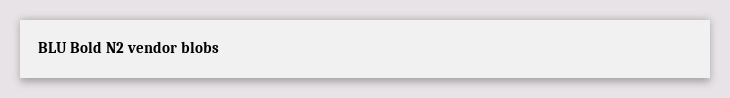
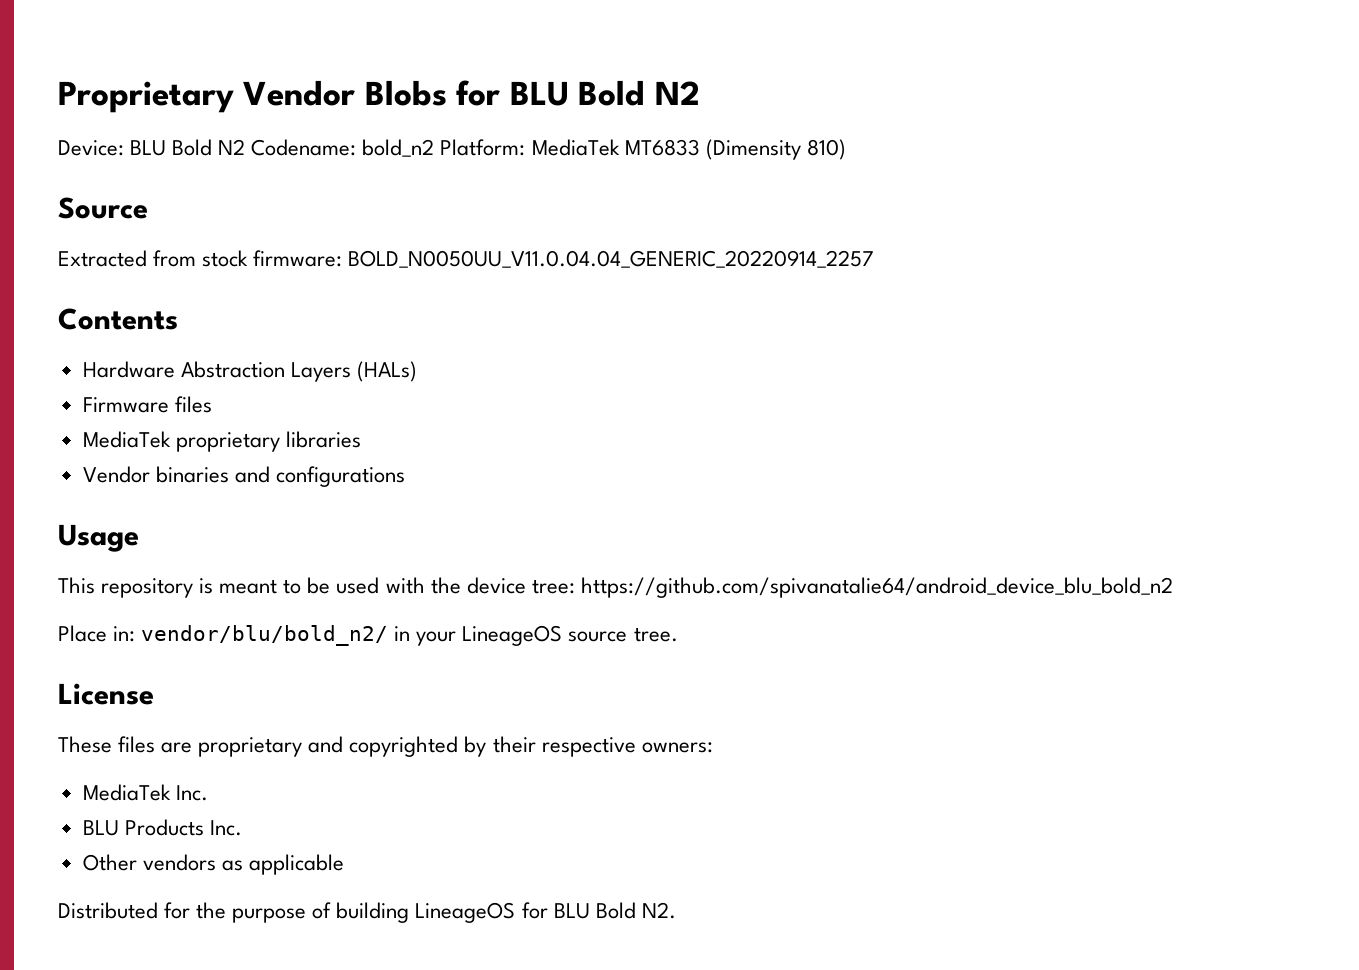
- BLU Bold N2 vendor blobs
+ Proprietary Vendor Blobs for BLU Bold N2
+ Device: BLU Bold N2 Codename: bold_n2 Platform: MediaTek MT6833 (Dimensity 810)
+ Source
+ Extracted from stock firmware: BOLD_N0050UU_V11.0.04.04_GENERIC_20220914_2257
+ Contents
+ Hardware Abstraction Layers (HALs)
+ Firmware files
+ MediaTek proprietary libraries
+ Vendor binaries and configurations
+ Usage
+ This repository is meant to be used with the device tree: https://github.com/spivanatalie64/android_device_blu_bold_n2
+ Place in: vendor/blu/bold_n2/ in your LineageOS source tree.
+ License
+ These files are proprietary and copyrighted by their respective owners:
+ MediaTek Inc.
+ BLU Products Inc.
+ Other vendors as applicable
+ Distributed for the purpose of building LineageOS for BLU Bold N2.

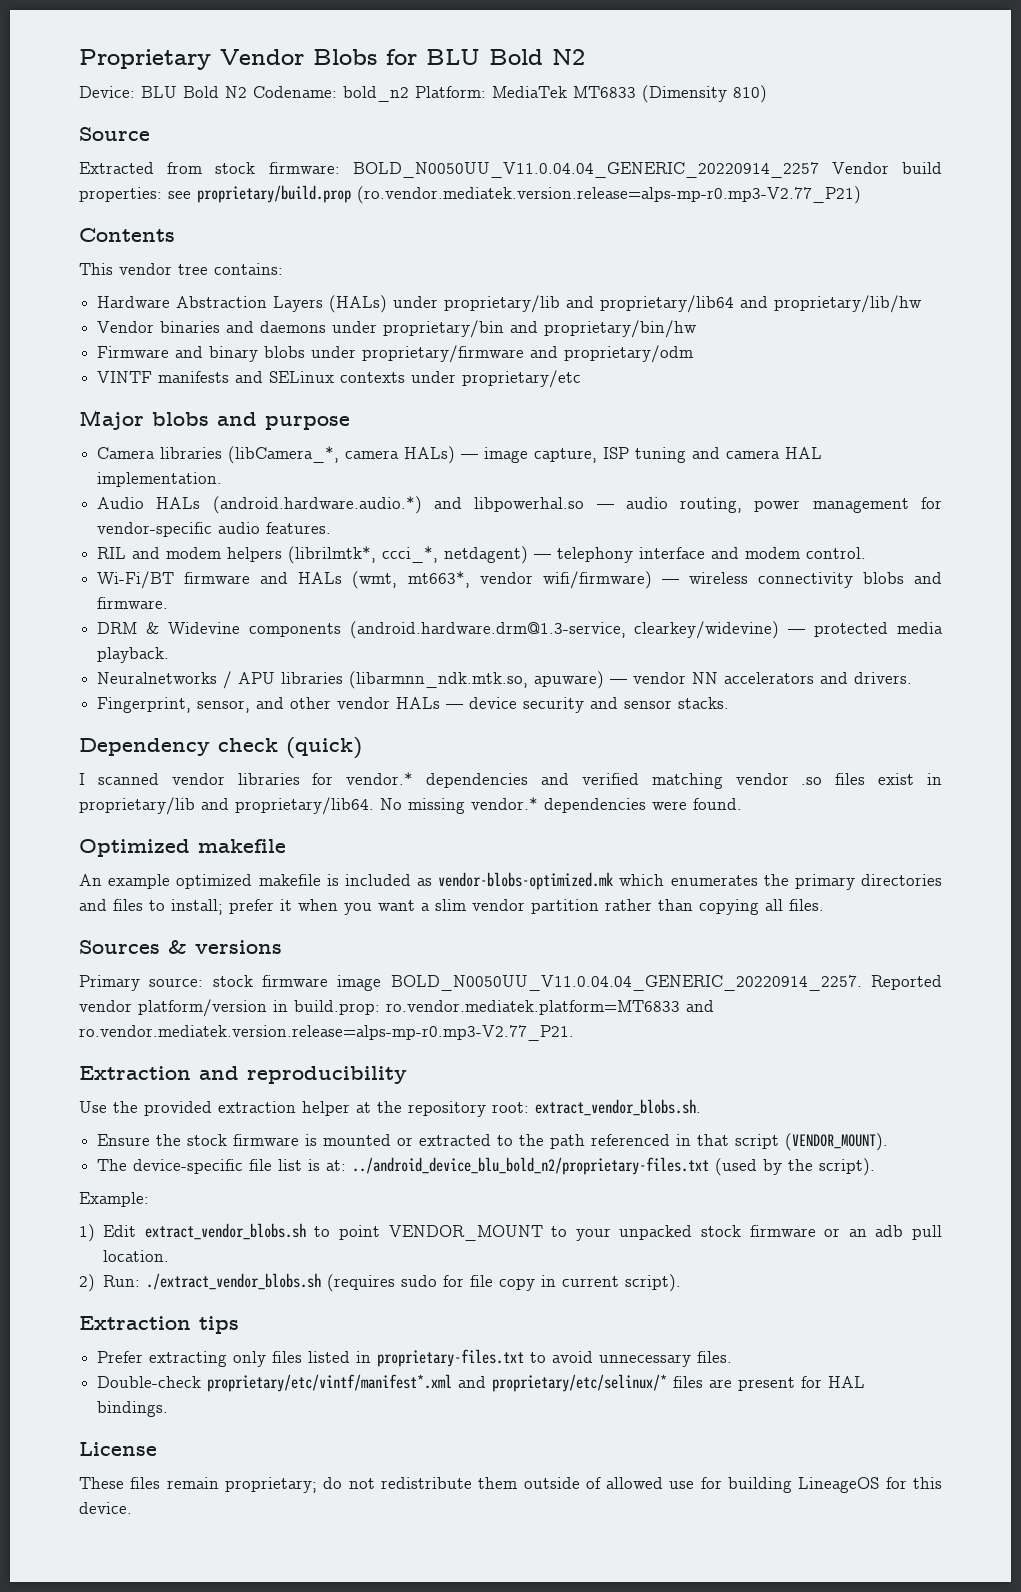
- Extracted from stock firmware: BOLD_N0050UU_V11.0.04.04_GENERIC_20220914_2257
+ Extracted from stock firmware: BOLD_N0050UU_V11.0.04.04_GENERIC_20220914_2257 Vendor build properties: see proprietary/build.prop (ro.vendor.mediatek.version.release=alps-mp-r0.mp3-V2.77_P21)
  Contents
- Hardware Abstraction Layers (HALs)
- Firmware files
- MediaTek proprietary libraries
- Vendor binaries and configurations
- Usage
- This repository is meant to be used with the device tree: https://github.com/spivanatalie64/android_device_blu_bold_n2
- Place in: vendor/blu/bold_n2/ in your LineageOS source tree.
+ This vendor tree contains:
+ Hardware Abstraction Layers (HALs) under proprietary/lib and proprietary/lib64 and proprietary/lib/hw
+ Vendor binaries and daemons under proprietary/bin and proprietary/bin/hw
+ Firmware and binary blobs under proprietary/firmware and proprietary/odm
+ VINTF manifests and SELinux contexts under proprietary/etc
+ Major blobs and purpose
+ Camera libraries (libCamera_*, camera HALs) — image capture, ISP tuning and camera HAL implementation.
+ Audio HALs (android.hardware.audio.*) and libpowerhal.so — audio routing, power management for vendor-specific audio features.
+ RIL and modem helpers (librilmtk*, ccci_*, netdagent) — telephony interface and modem control.
+ Wi‑Fi/BT firmware and HALs (wmt, mt663*, vendor wifi/firmware) — wireless connectivity blobs and firmware.
+ DRM & Widevine components (android.hardware.drm@1.3-service, clearkey/widevine) — protected media playback.
+ Neuralnetworks / APU libraries (libarmnn_ndk.mtk.so, apuware) — vendor NN accelerators and drivers.
+ Fingerprint, sensor, and other vendor HALs — device security and sensor stacks.
+ Dependency check (quick)
+ I scanned vendor libraries for vendor.* dependencies and verified matching vendor .so files exist in proprietary/lib and proprietary/lib64. No missing vendor.* dependencies were found.
+ Optimized makefile
+ An example optimized makefile is included as vendor-blobs-optimized.mk which enumerates the primary directories and files to install; prefer it when you want a slim vendor partition rather than copying all files.
+ Sources & versions
+ Primary source: stock firmware image BOLD_N0050UU_V11.0.04.04_GENERIC_20220914_2257. Reported vendor platform/version in build.prop: ro.vendor.mediatek.platform=MT6833 and ro.vendor.mediatek.version.release=alps-mp-r0.mp3-V2.77_P21.
+ Extraction and reproducibility
+ Use the provided extraction helper at the repository root: extract_vendor_blobs.sh.
+ Ensure the stock firmware is mounted or extracted to the path referenced in that script (VENDOR_MOUNT).
+ The device-specific file list is at: ../android_device_blu_bold_n2/proprietary-files.txt (used by the script).
+ Example:
+ 1) Edit extract_vendor_blobs.sh to point VENDOR_MOUNT to your unpacked stock firmware or an adb pull location.
+ 2) Run: ./extract_vendor_blobs.sh (requires sudo for file copy in current script).
+ Extraction tips
+ Prefer extracting only files listed in proprietary-files.txt to avoid unnecessary files.
+ Double-check proprietary/etc/vintf/manifest*.xml and proprietary/etc/selinux/* files are present for HAL bindings.
  License
- These files are proprietary and copyrighted by their respective owners:
- MediaTek Inc.
- BLU Products Inc.
- Other vendors as applicable
- Distributed for the purpose of building LineageOS for BLU Bold N2.
+ These files remain proprietary; do not redistribute them outside of allowed use for building LineageOS for this device.

